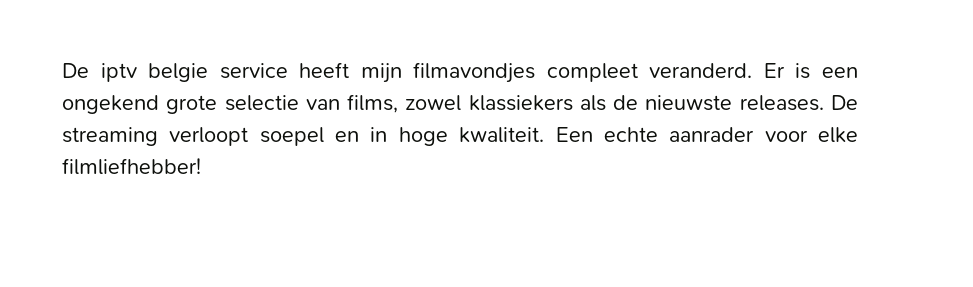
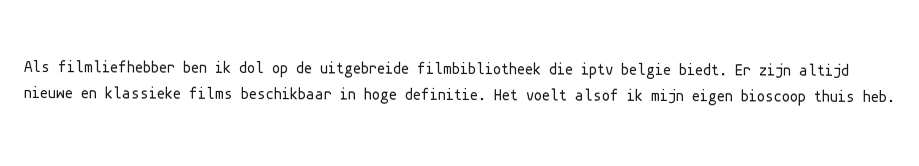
- De iptv belgie service heeft mijn filmavondjes compleet veranderd. Er is een ongekend grote selectie van films, zowel klassiekers als de nieuwste releases. De streaming verloopt soepel en in hoge kwaliteit. Een echte aanrader voor elke filmliefhebber!
+ Als filmliefhebber ben ik dol op de uitgebreide filmbibliotheek die iptv belgie biedt. Er zijn altijd nieuwe en klassieke films beschikbaar in hoge definitie. Het voelt alsof ik mijn eigen bioscoop thuis heb.

